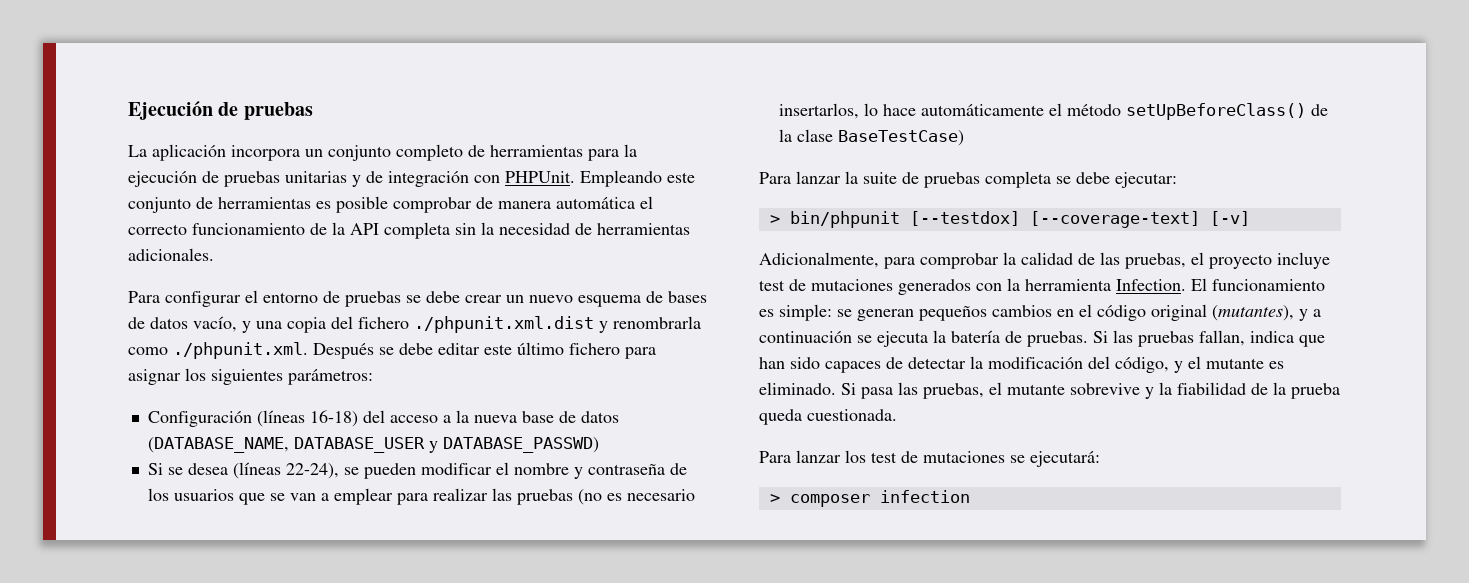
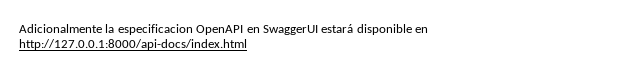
- Ejecución de pruebas
- La aplicación incorpora un conjunto completo de herramientas para la ejecución de pruebas unitarias y de integración con PHPUnit. Empleando este conjunto de herramientas es posible comprobar de manera automática el correcto funcionamiento de la API completa sin la necesidad de herramientas adicionales.
- Para configurar el entorno de pruebas se debe crear un nuevo esquema de bases de datos vacío, y una copia del fichero ./phpunit.xml.dist y renombrarla como ./phpunit.xml. Después se debe editar este último fichero para asignar los siguientes parámetros:
- Configuración (líneas 16-18) del acceso a la nueva base de datos (DATABASE_NAME, DATABASE_USER y DATABASE_PASSWD)
- Si se desea (líneas 22-24), se pueden modificar el nombre y contraseña de los usuarios que se van a emplear para realizar las pruebas (no es necesario insertarlos, lo hace automáticamente el método setUpBeforeClass() de la clase BaseTestCase)
- Para lanzar la suite de pruebas completa se debe ejecutar:
- > bin/phpunit [--testdox] [--coverage-text] [-v]
- Adicionalmente, para comprobar la calidad de las pruebas, el proyecto incluye test de mutaciones generados con la herramienta Infection. El funcionamiento es simple: se generan pequeños cambios en el código original (mutantes), y a continuación se ejecuta la batería de pruebas. Si las pruebas fallan, indica que han sido capaces de detectar la modificación del código, y el mutante es eliminado. Si pasa las pruebas, el mutante sobrevive y la fiabilidad de la prueba queda cuestionada.
- Para lanzar los test de mutaciones se ejecutará:
- > composer infection
+ Adicionalmente la especificacion OpenAPI en SwaggerUI estará disponible en http://127.0.0.1:8000/api-docs/index.html

